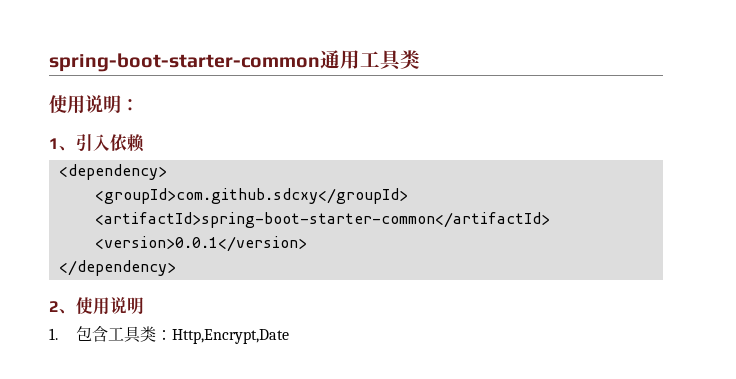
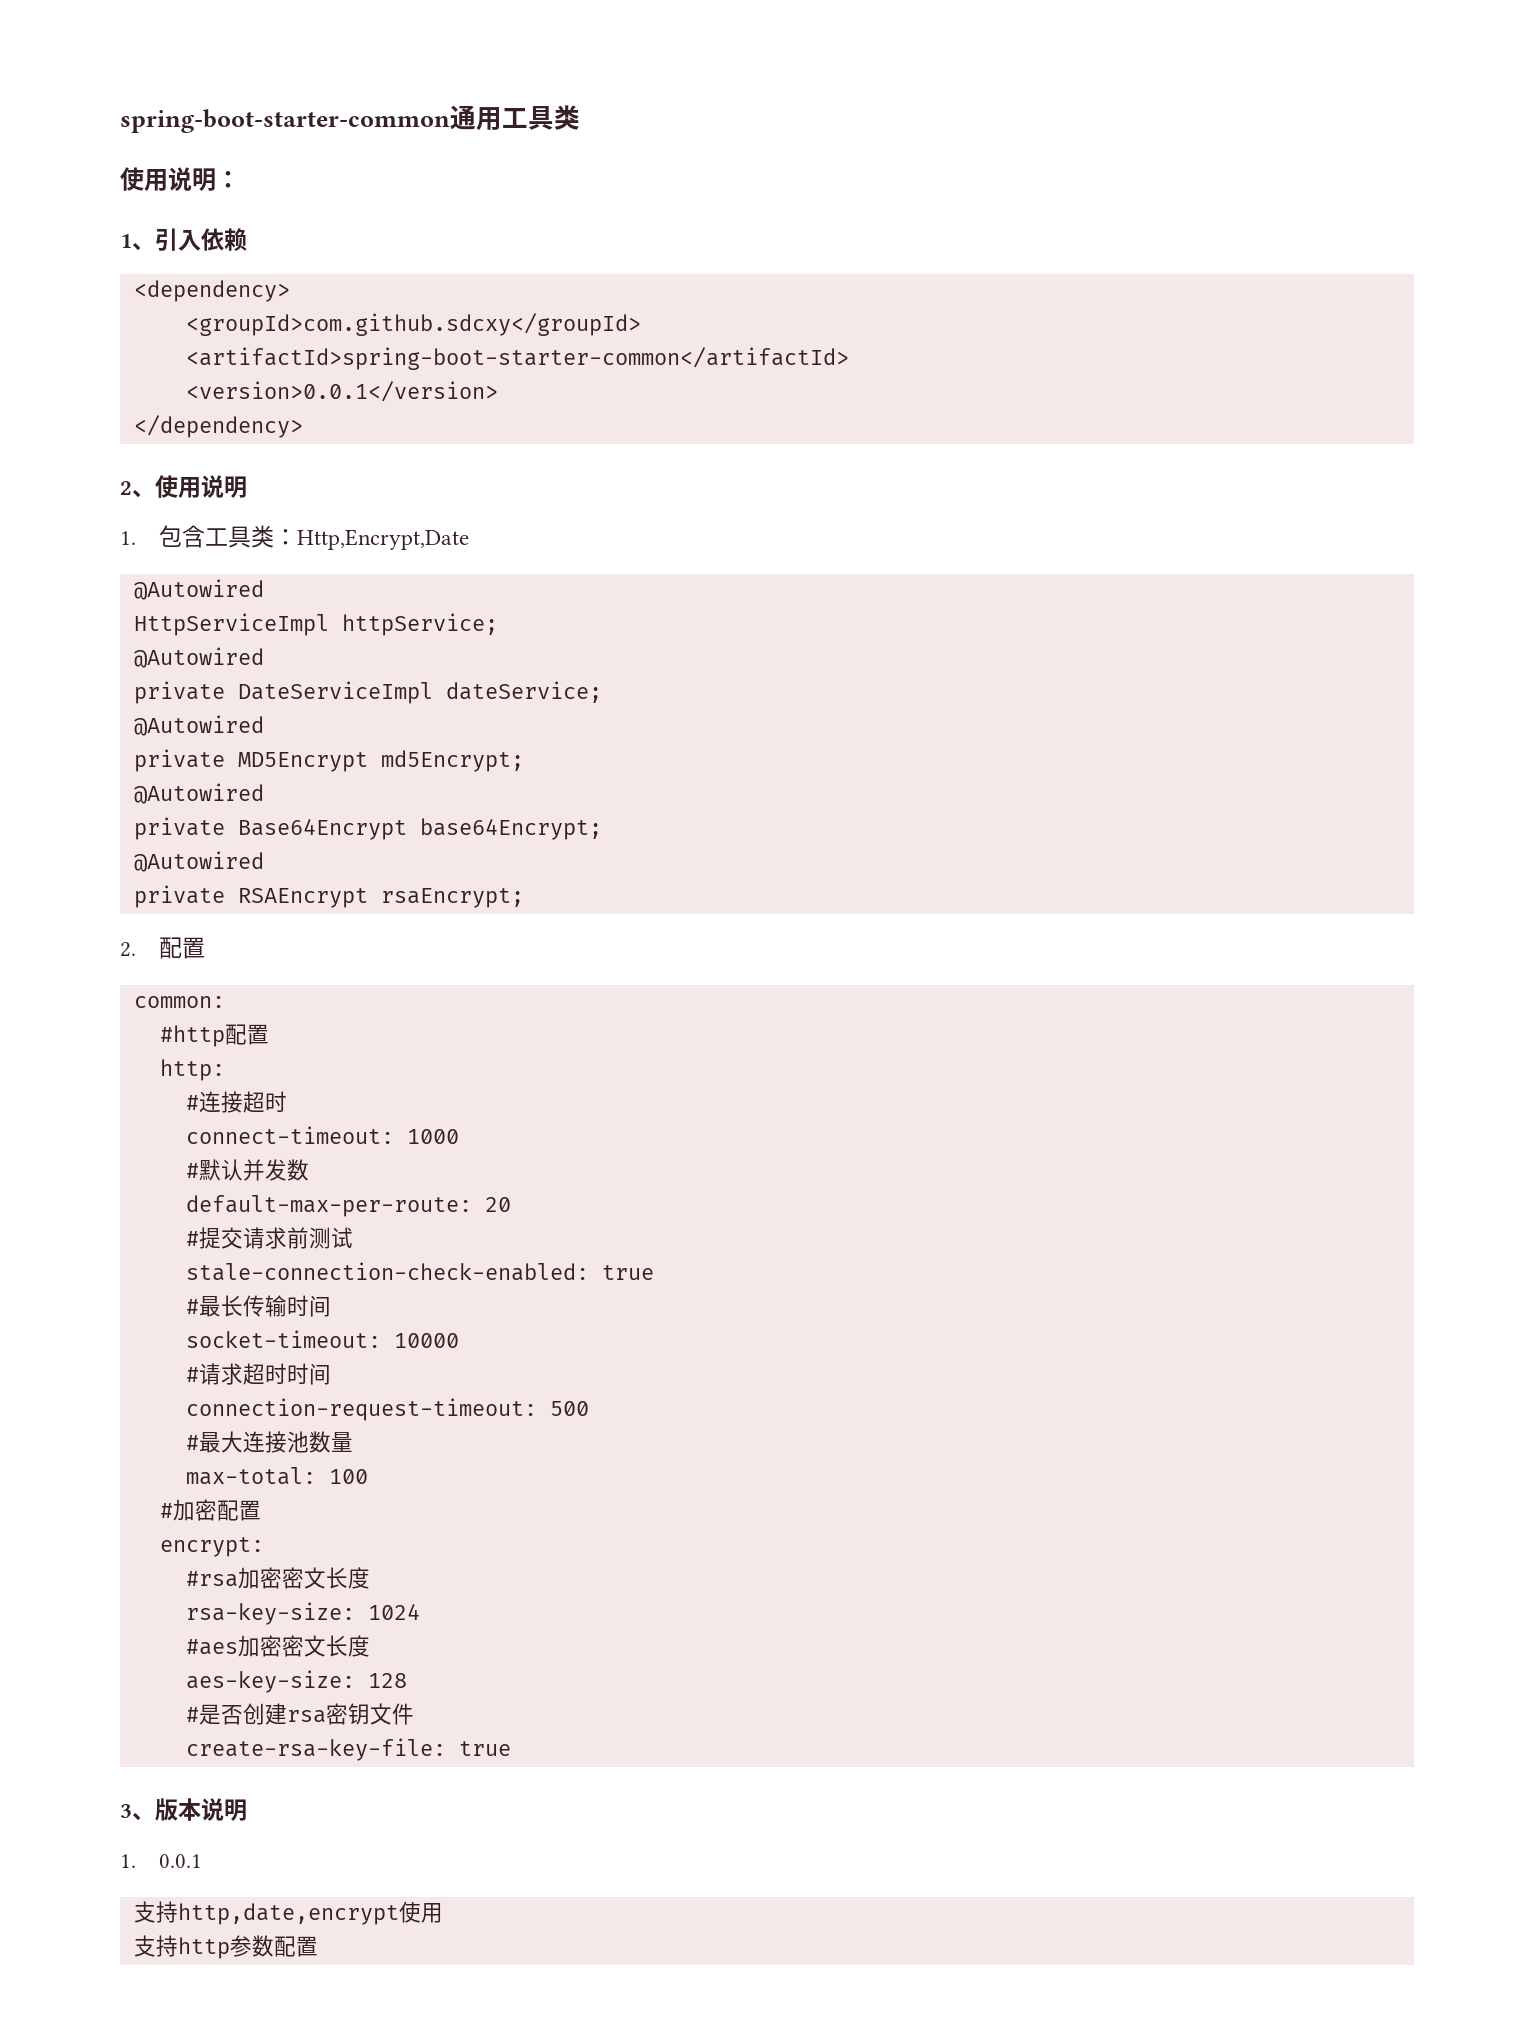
  1.包含工具类：Http,Encrypt,Date
+ @Autowired
+ HttpServiceImpl httpService;
+ @Autowired
+ private DateServiceImpl dateService;
+ @Autowired
+ private MD5Encrypt md5Encrypt;
+ @Autowired
+ private Base64Encrypt base64Encrypt;
+ @Autowired
+ private RSAEncrypt rsaEncrypt;
+ 2.配置
+ common:
+ #http配置
+ http:
+ #连接超时
+ connect-timeout: 1000
+ #默认并发数
+ default-max-per-route: 20
+ #提交请求前测试
+ stale-connection-check-enabled: true
+ #最长传输时间
+ socket-timeout: 10000
+ #请求超时时间
+ connection-request-timeout: 500
+ #最大连接池数量
+ max-total: 100
+ #加密配置
+ encrypt:
+ #rsa加密密文长度
+ rsa-key-size: 1024
+ #aes加密密文长度
+ aes-key-size: 128
+ #是否创建rsa密钥文件
+ create-rsa-key-file: true
+ 3、版本说明
+ 1. 0.0.1
+ 支持http,date,encrypt使用
+ 支持http参数配置

